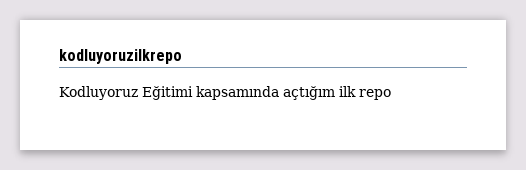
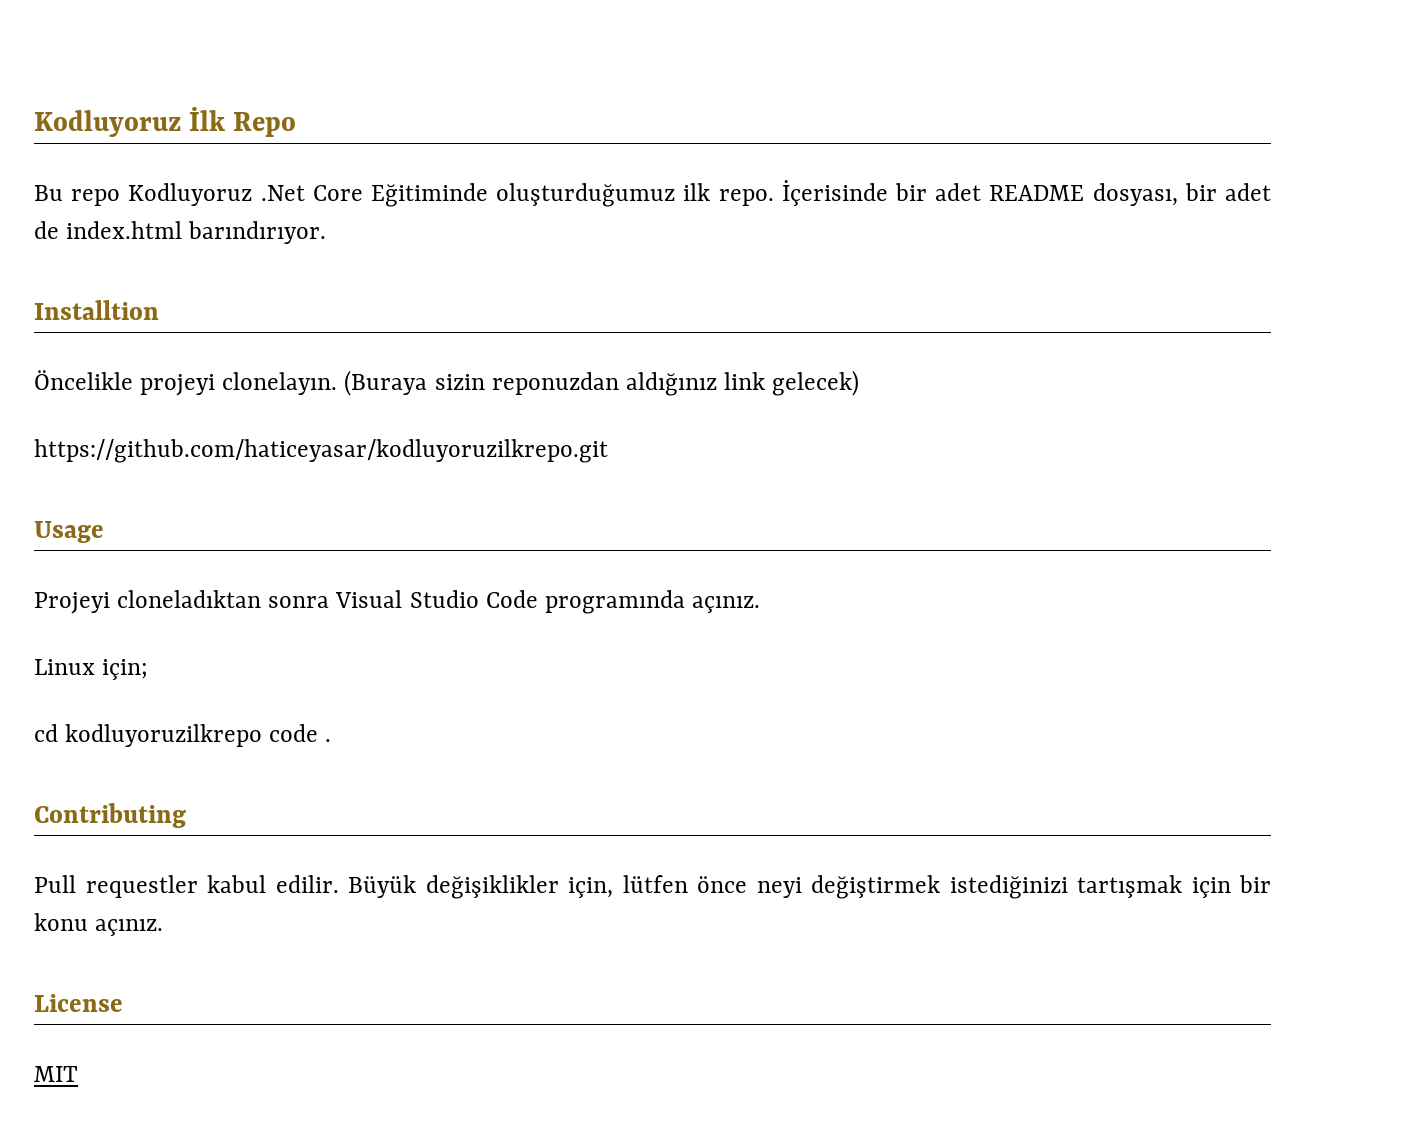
- kodluyoruzilkrepo
- Kodluyoruz Eğitimi kapsamında açtığım ilk repo
+ Kodluyoruz İlk Repo
+ Bu repo Kodluyoruz .Net Core Eğitiminde oluşturduğumuz ilk repo. İçerisinde bir adet README dosyası, bir adet de index.html barındırıyor.
+ Installtion
+ Öncelikle projeyi clonelayın. (Buraya sizin reponuzdan aldığınız link gelecek)
+ https://github.com/haticeyasar/kodluyoruzilkrepo.git
+ Usage
+ Projeyi cloneladıktan sonra Visual Studio Code programında açınız.
+ Linux için;
+ cd kodluyoruzilkrepo code .
+ Contributing
+ Pull requestler kabul edilir. Büyük değişiklikler için, lütfen önce neyi değiştirmek istediğinizi tartışmak için bir konu açınız.
+ License
+ MIT

